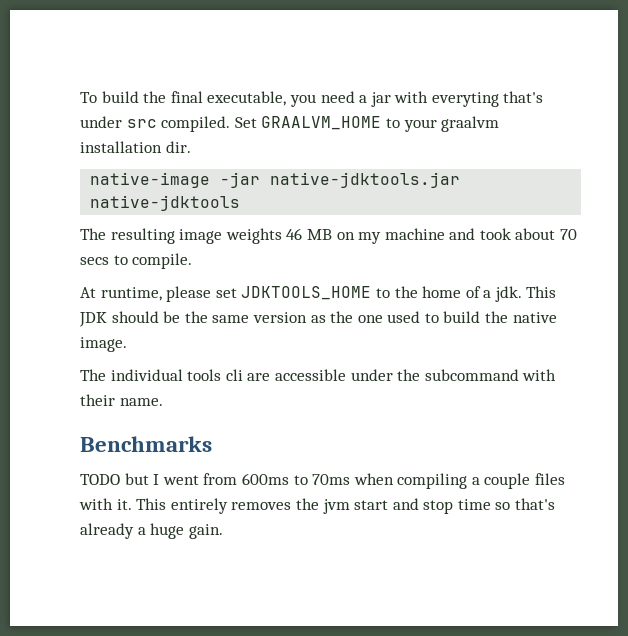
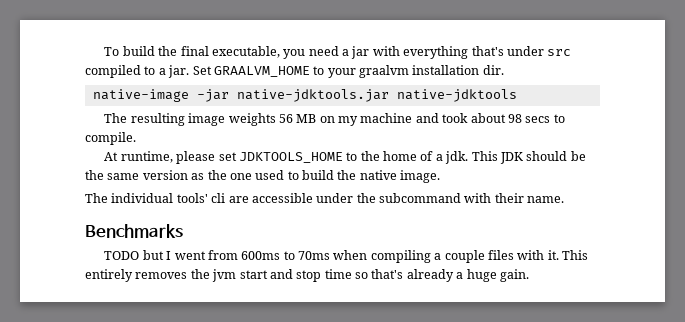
- To build the final executable, you need a jar with everyting that's under src compiled.
+ To build the final executable, you need a jar with everything that's under src compiled to a jar.
- The resulting image weights 46 MB on my machine and took about 70 secs to compile.
+ The resulting image weights 56 MB on my machine and took about 98 secs to compile.
- The individual tools cli are accessible under the subcommand with their name.
+ The individual tools' cli are accessible under the subcommand with their name.

